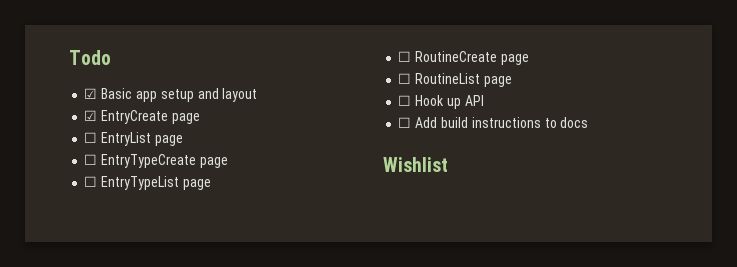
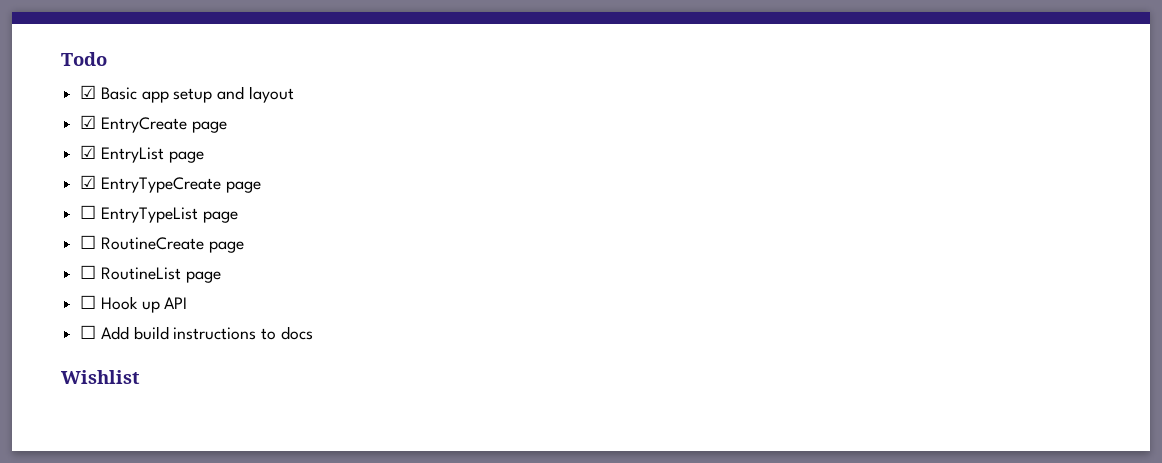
- ☐ EntryList page
+ ☑ EntryList page
- ☐ EntryTypeCreate page
+ ☑ EntryTypeCreate page

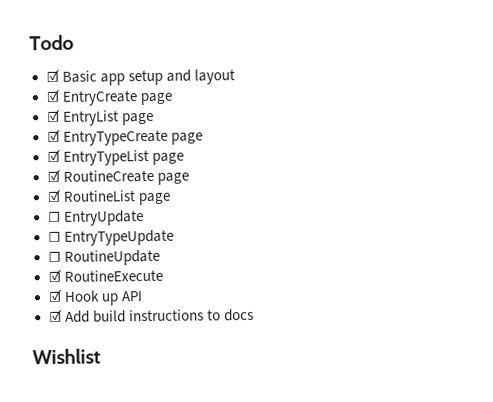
- ☐ EntryTypeList page
+ ☑ EntryTypeList page
- ☐ RoutineCreate page
+ ☑ RoutineCreate page
- ☐ RoutineList page
+ ☑ RoutineList page
- ☐ Hook up API
+ ☐ EntryUpdate
+ ☐ EntryTypeUpdate
+ ☐ RoutineUpdate
+ ☑ RoutineExecute
+ ☑ Hook up API
- ☐ Add build instructions to docs
+ ☑ Add build instructions to docs

